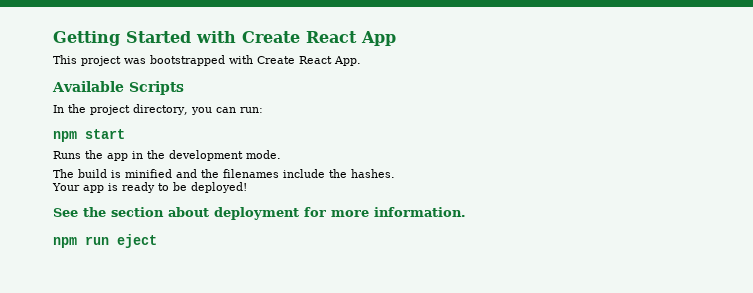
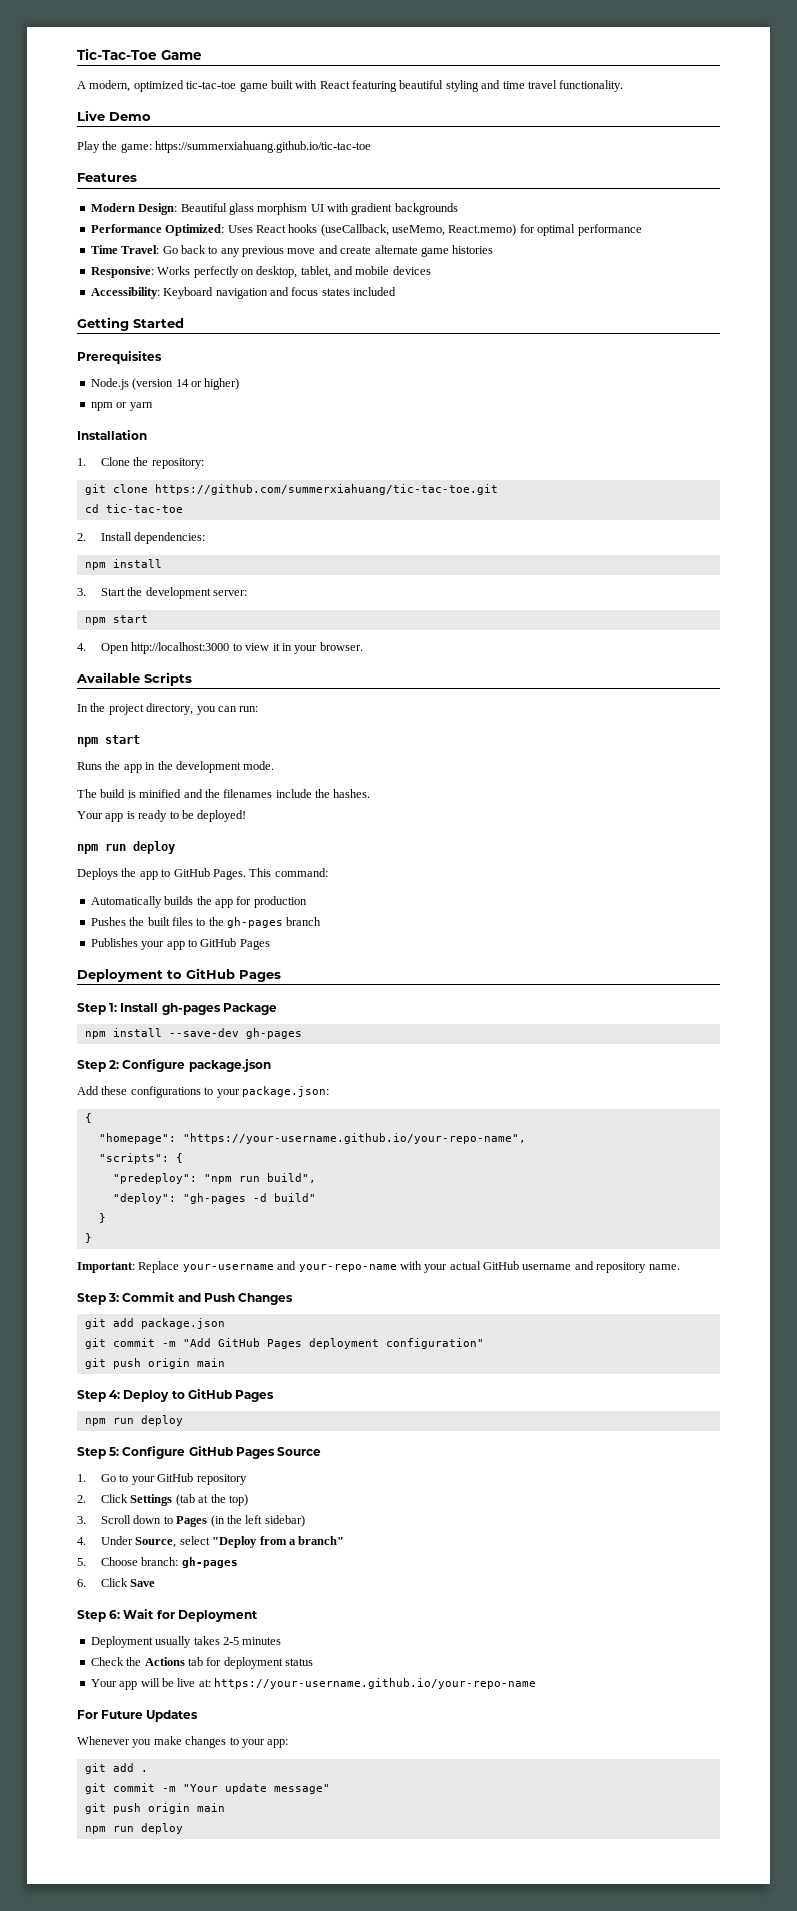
- Getting Started with Create React App
- This project was bootstrapped with Create React App.
+ Tic-Tac-Toe Game
+ A modern, optimized tic-tac-toe game built with React featuring beautiful styling and time travel functionality.
+ Live Demo
+ Play the game: https://summerxiahuang.github.io/tic-tac-toe
+ Features
+ Modern Design: Beautiful glass morphism UI with gradient backgrounds
+ Performance Optimized: Uses React hooks (useCallback, useMemo, React.memo) for optimal performance
+ Time Travel: Go back to any previous move and create alternate game histories
+ Responsive: Works perfectly on desktop, tablet, and mobile devices
+ Accessibility: Keyboard navigation and focus states included
+ Getting Started
+ Prerequisites
+ Node.js (version 14 or higher)
+ npm or yarn
+ Installation
+ 1. Clone the repository:
+ git clone https://github.com/summerxiahuang/tic-tac-toe.git
+ cd tic-tac-toe
+ 2. Install dependencies:
+ npm install
+ 3. Start the development server:
+ npm start
+ 4. Open http://localhost:3000 to view it in your browser.
  Your app is ready to be deployed!
- See the section about deployment for more information.
- npm run eject
+ npm run deploy
+ Deploys the app to GitHub Pages. This command:
+ Automatically builds the app for production
+ Pushes the built files to the gh-pages branch
+ Publishes your app to GitHub Pages
+ Deployment to GitHub Pages
+ Step 1: Install gh-pages Package
+ npm install --save-dev gh-pages
+ Step 2: Configure package.json
+ Add these configurations to your package.json:
+ {
+ "homepage": "https://your-username.github.io/your-repo-name",
+ "scripts": {
+ "predeploy": "npm run build",
+ "deploy": "gh-pages -d build"
+ }
+ }
+ Important: Replace your-username and your-repo-name with your actual GitHub username and repository name.
+ Step 3: Commit and Push Changes
+ git add package.json
+ git commit -m "Add GitHub Pages deployment configuration"
+ git push origin main
+ Step 4: Deploy to GitHub Pages
+ npm run deploy
+ Step 5: Configure GitHub Pages Source
+ 1. Go to your GitHub repository
+ 2. Click Settings (tab at the top)
+ 3. Scroll down to Pages (in the left sidebar)
+ 4. Under Source, select "Deploy from a branch"
+ 5. Choose branch: gh-pages
+ 6. Click Save
+ Step 6: Wait for Deployment
+ Deployment usually takes 2-5 minutes
+ Check the Actions tab for deployment status
+ Your app will be live at: https://your-username.github.io/your-repo-name
+ For Future Updates
+ Whenever you make changes to your app:
+ git add .
+ git commit -m "Your update message"
+ git push origin main
+ npm run deploy

